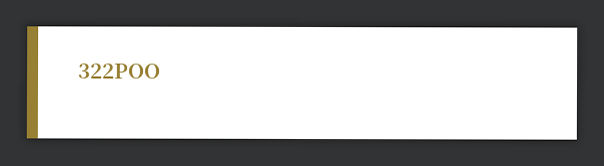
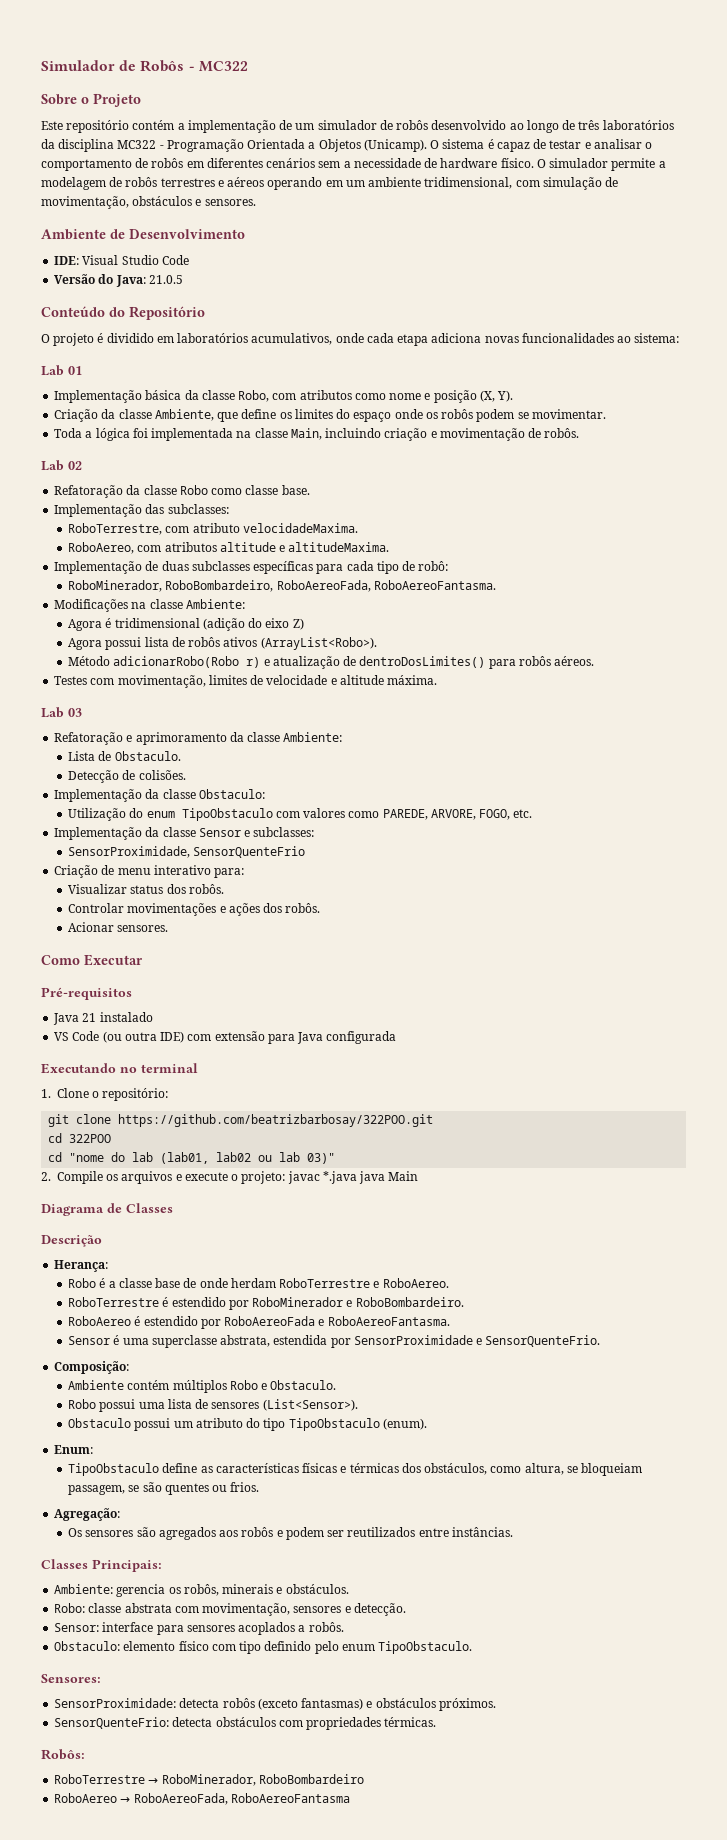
- 322POO
+ Simulador de Robôs - MC322
+ Sobre o Projeto
+ Este repositório contém a implementação de um simulador de robôs desenvolvido ao longo de três laboratórios da disciplina MC322 - Programação Orientada a Objetos (Unicamp). O sistema é capaz de testar e analisar o comportamento de robôs em diferentes cenários sem a necessidade de hardware físico. O simulador permite a modelagem de robôs terrestres e aéreos operando em um ambiente tridimensional, com simulação de movimentação, obstáculos e sensores.
+ Ambiente de Desenvolvimento
+ IDE: Visual Studio Code
+ Versão do Java: 21.0.5
+ Conteúdo do Repositório
+ O projeto é dividido em laboratórios acumulativos, onde cada etapa adiciona novas funcionalidades ao sistema:
+ Lab 01
+ Implementação básica da classe Robo, com atributos como nome e posição (X, Y).
+ Criação da classe Ambiente, que define os limites do espaço onde os robôs podem se movimentar.
+ Toda a lógica foi implementada na classe Main, incluindo criação e movimentação de robôs.
+ Lab 02
+ Refatoração da classe Robo como classe base.
+ Implementação das subclasses:
+ RoboTerrestre, com atributo velocidadeMaxima.
+ RoboAereo, com atributos altitude e altitudeMaxima.
+ Implementação de duas subclasses específicas para cada tipo de robô:
+ RoboMinerador, RoboBombardeiro, RoboAereoFada, RoboAereoFantasma.
+ Modificações na classe Ambiente:
+ Agora é tridimensional (adição do eixo Z)
+ Agora possui lista de robôs ativos (ArrayList<Robo>).
+ Método adicionarRobo(Robo r) e atualização de dentroDosLimites() para robôs aéreos.
+ Testes com movimentação, limites de velocidade e altitude máxima.
+ Lab 03
+ Refatoração e aprimoramento da classe Ambiente:
+ Lista de Obstaculo.
+ Detecção de colisões.
+ Implementação da classe Obstaculo:
+ Utilização do enum TipoObstaculo com valores como PAREDE, ARVORE, FOGO, etc.
+ Implementação da classe Sensor e subclasses:
+ SensorProximidade, SensorQuenteFrio
+ Criação de menu interativo para:
+ Visualizar status dos robôs.
+ Controlar movimentações e ações dos robôs.
+ Acionar sensores.
+ Como Executar
+ Pré-requisitos
+ Java 21 instalado
+ VS Code (ou outra IDE) com extensão para Java configurada
+ Executando no terminal
+ 1. Clone o repositório:
+ git clone https://github.com/beatrizbarbosay/322POO.git
+ cd 322POO
+ cd "nome do lab (lab01, lab02 ou lab 03)"
+ 2. Compile os arquivos e execute o projeto: javac *.java java Main
+ Diagrama de Classes
+ Descrição
+ Herança:
+ Robo é a classe base de onde herdam RoboTerrestre e RoboAereo.
+ RoboTerrestre é estendido por RoboMinerador e RoboBombardeiro.
+ RoboAereo é estendido por RoboAereoFada e RoboAereoFantasma.
+ Sensor é uma superclasse abstrata, estendida por SensorProximidade e SensorQuenteFrio.
+ Composição:
+ Ambiente contém múltiplos Robo e Obstaculo.
+ Robo possui uma lista de sensores (List<Sensor>).
+ Obstaculo possui um atributo do tipo TipoObstaculo (enum).
+ Enum:
+ TipoObstaculo define as características físicas e térmicas dos obstáculos, como altura, se bloqueiam passagem, se são quentes ou frios.
+ Agregação:
+ Os sensores são agregados aos robôs e podem ser reutilizados entre instâncias.
+ Classes Principais:
+ Ambiente: gerencia os robôs, minerais e obstáculos.
+ Robo: classe abstrata com movimentação, sensores e detecção.
+ Sensor: interface para sensores acoplados a robôs.
+ Obstaculo: elemento físico com tipo definido pelo enum TipoObstaculo.
+ Sensores:
+ SensorProximidade: detecta robôs (exceto fantasmas) e obstáculos próximos.
+ SensorQuenteFrio: detecta obstáculos com propriedades térmicas.
+ Robôs:
+ RoboTerrestre → RoboMinerador, RoboBombardeiro
+ RoboAereo → RoboAereoFada, RoboAereoFantasma

